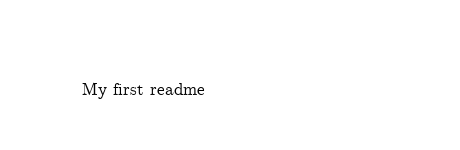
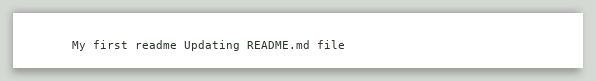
- My first readme
+ My first readme Updating README.md file

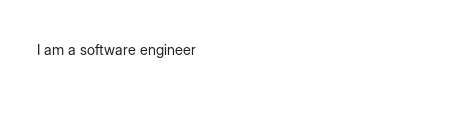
- My first readme Updating README.md file
+ I am a software engineer

